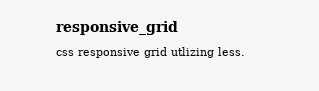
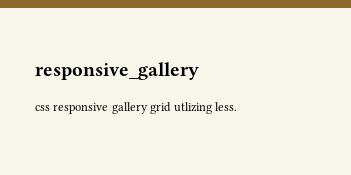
- responsive_grid
+ responsive_gallery
- css responsive grid utlizing less.
+ css responsive gallery grid utlizing less.

